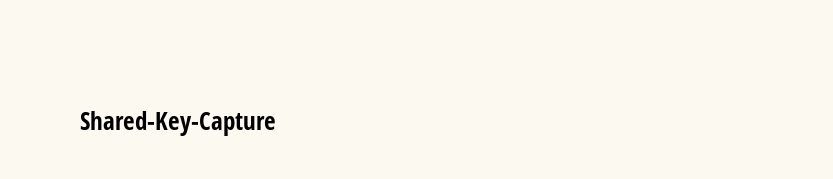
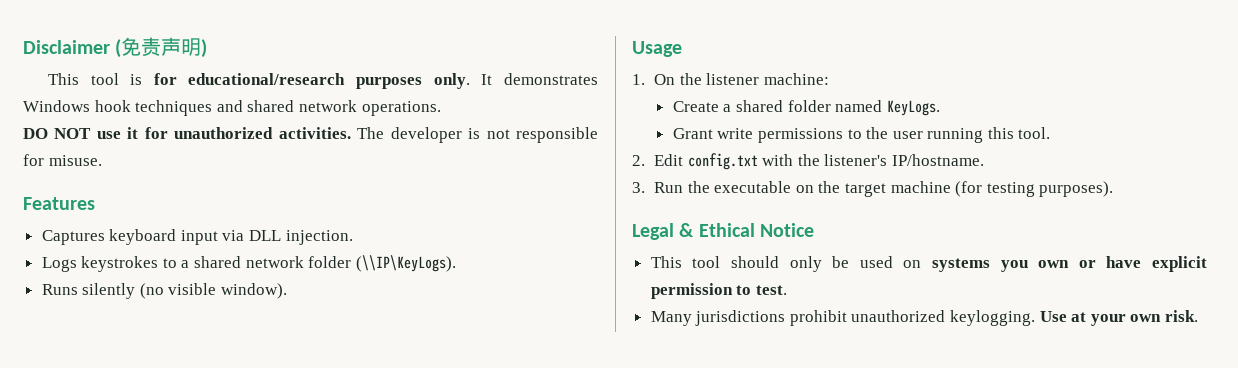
- Shared-Key-Capture
+ Disclaimer (免责声明)
+ This tool is for educational/research purposes only. It demonstrates Windows hook techniques and shared network operations.
+ DO NOT use it for unauthorized activities. The developer is not responsible for misuse.
+ Features
+ Captures keyboard input via DLL injection.
+ Logs keystrokes to a shared network folder (\\IP\KeyLogs).
+ Runs silently (no visible window).
+ Usage
+ 1. On the listener machine:
+ Create a shared folder named KeyLogs.
+ Grant write permissions to the user running this tool.
+ 2. Edit config.txt with the listener's IP/hostname.
+ 3. Run the executable on the target machine (for testing purposes).
+ Legal & Ethical Notice
+ This tool should only be used on systems you own or have explicit permission to test.
+ Many jurisdictions prohibit unauthorized keylogging. Use at your own risk.

